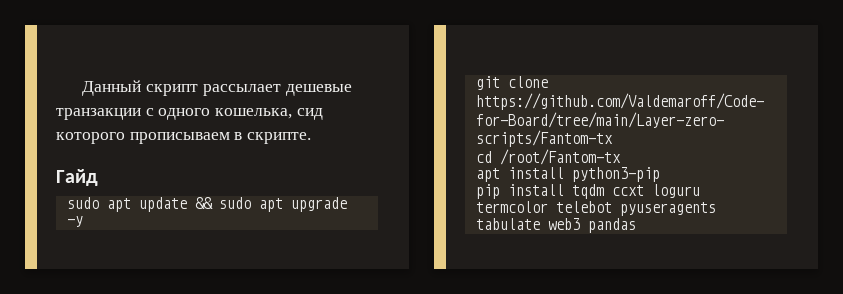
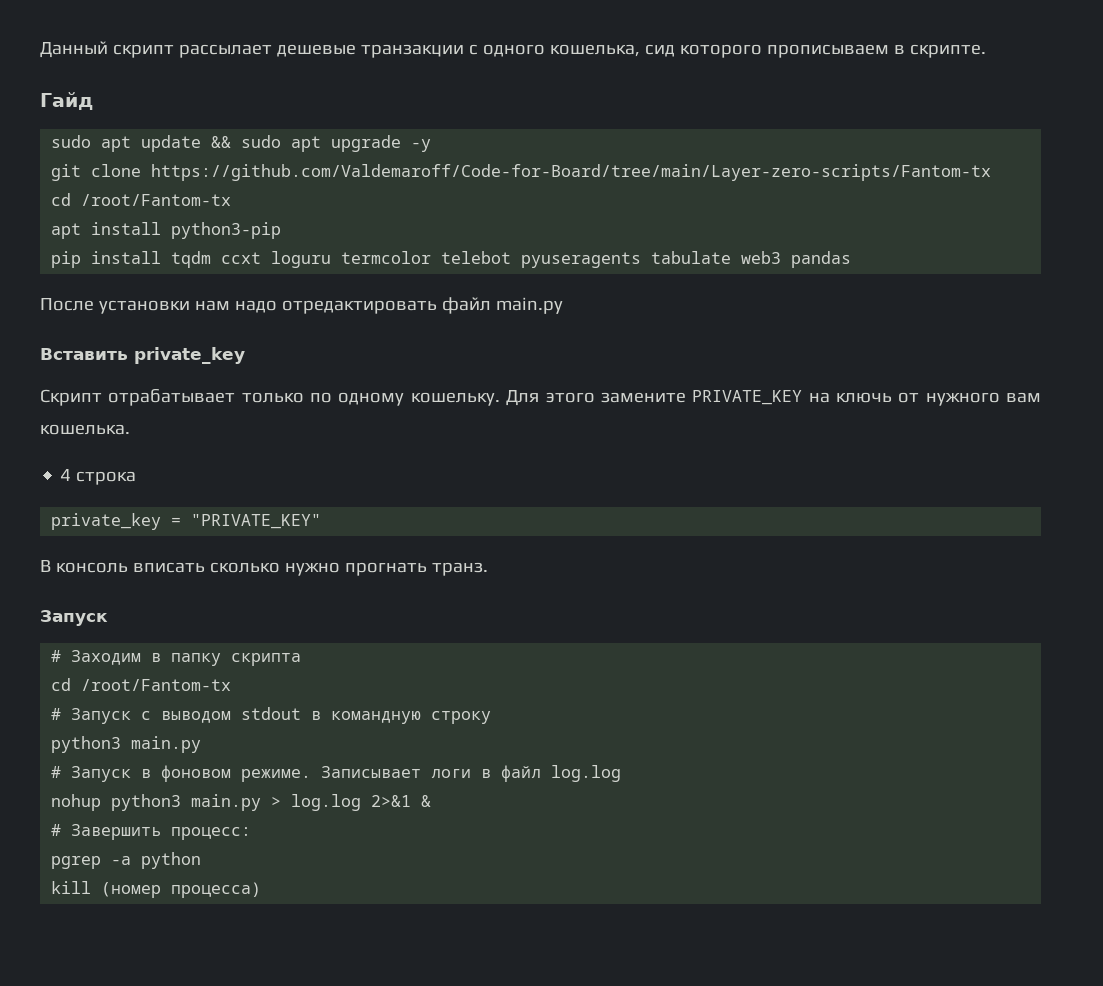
+ После установки нам надо отредактировать файл main.py
+ Вставить private_key
+ Скрипт отрабатывает только по одному кошельку. Для этого замените PRIVATE_KEY на ключь от нужного вам кошелька.
+ 4 строка
+ private_key = "PRIVATE_KEY"
+ В консоль вписать сколько нужно прогнать транз.
+ Запуск
+ # Заходим в папку скрипта
+ cd /root/Fantom-tx
+ # Запуск с выводом stdout в командную строку
+ python3 main.py
+ # Запуск в фоновом режиме. Записывает логи в файл log.log
+ nohup python3 main.py > log.log 2>&1 &
+ # Завершить процесс:
+ pgrep -a python
+ kill (номер процесса)

